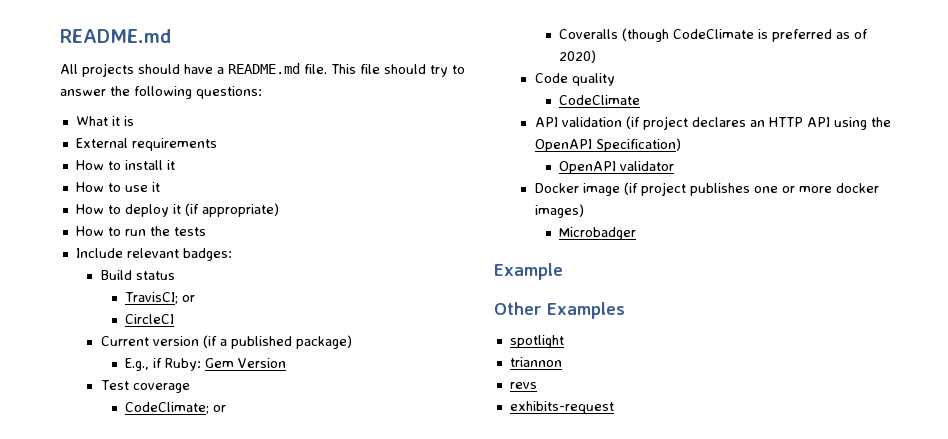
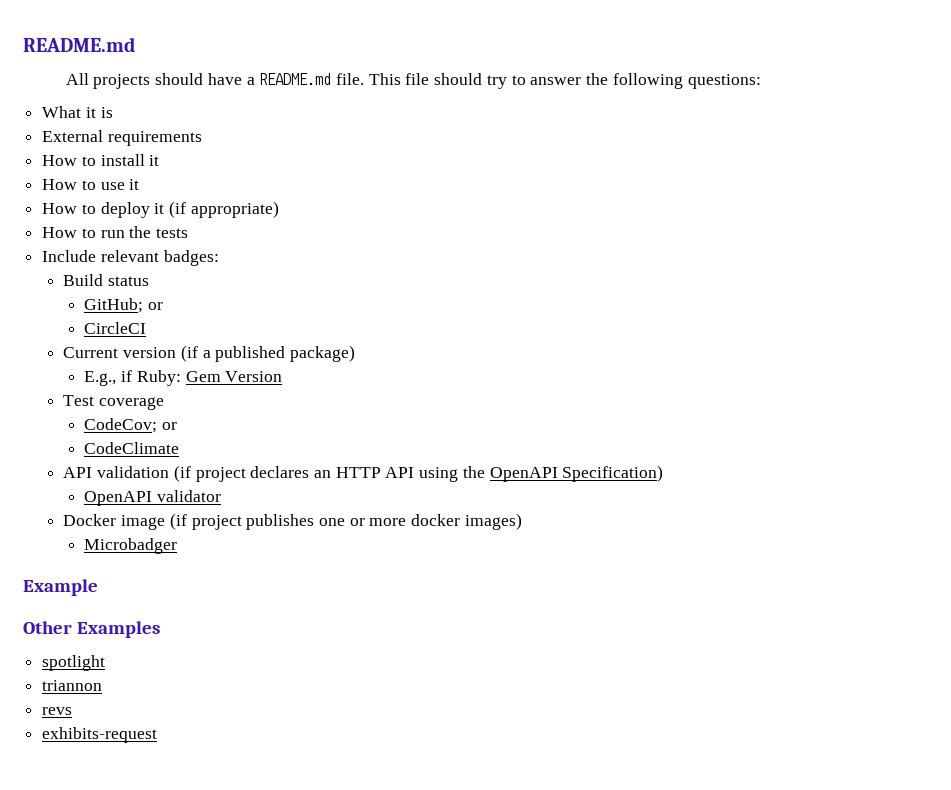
- TravisCI; or
+ GitHub; or
- CodeClimate; or
- Coveralls (though CodeClimate is preferred as of 2020)
- Code quality
+ CodeCov; or

